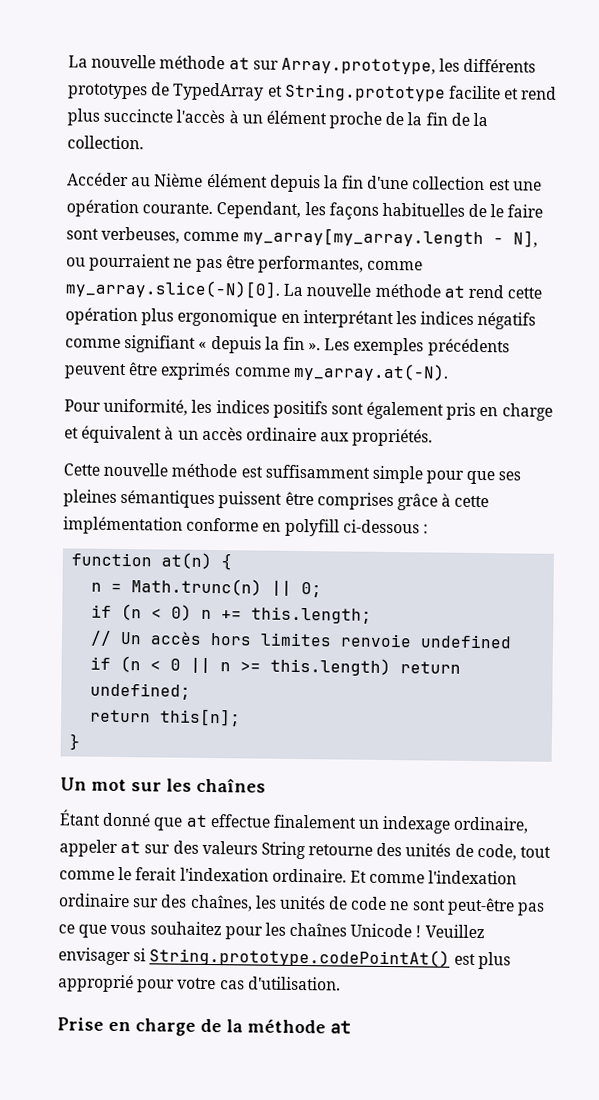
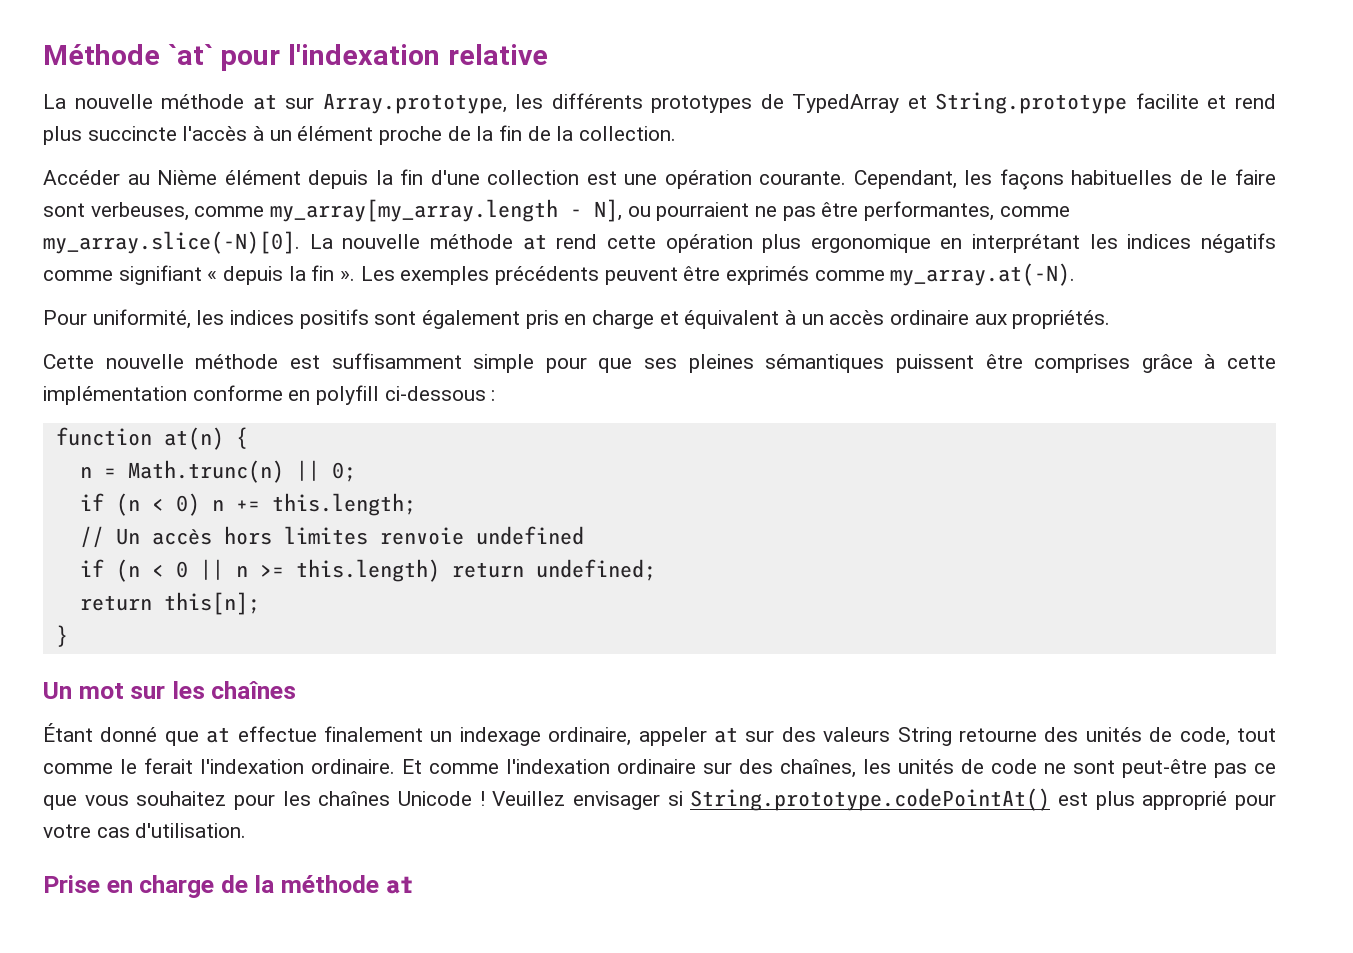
+ Méthode `at` pour l'indexation relative

